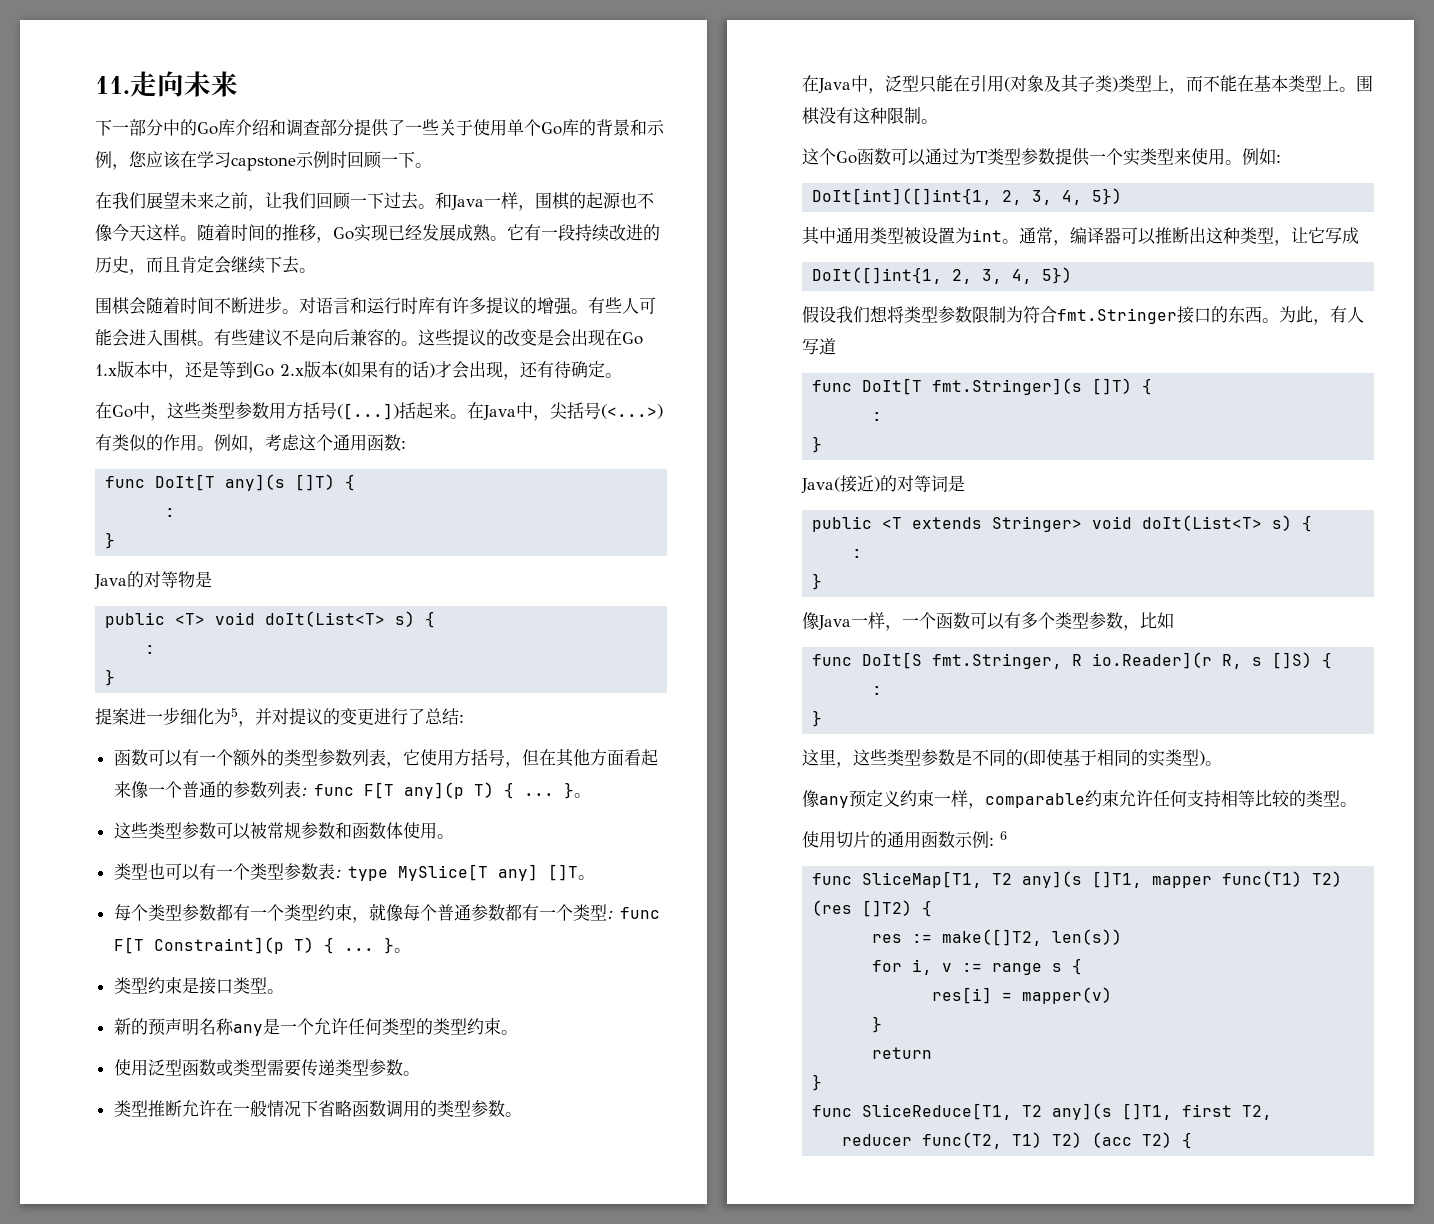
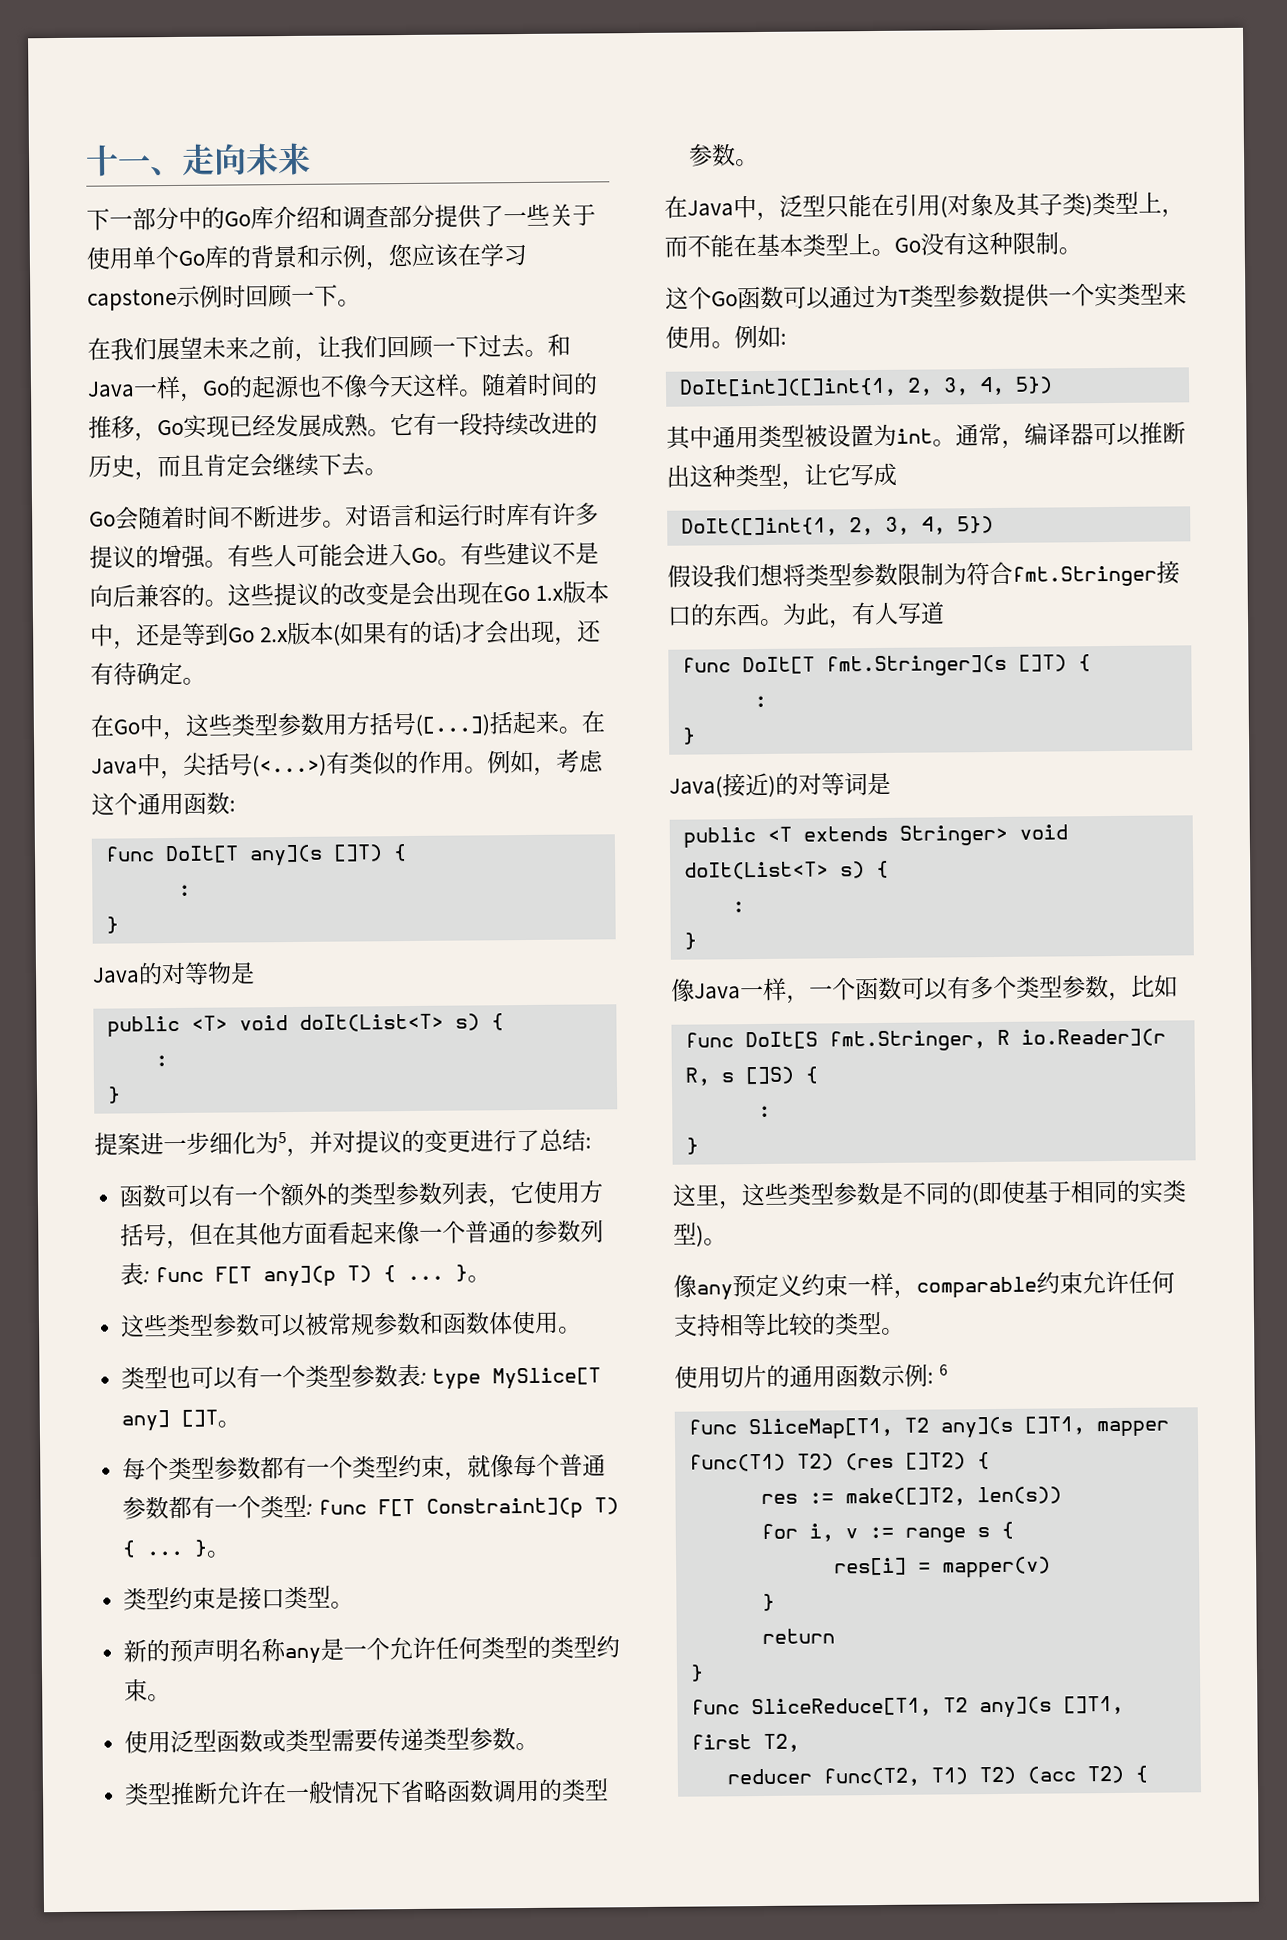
- 11.走向未来
+ 十一、走向未来
- 和Java一样，围棋的起源也不像今天这样。
+ 和Java一样，Go的起源也不像今天这样。
- 围棋会随着时间不断进步。
+ Go会随着时间不断进步。
- 有些人可能会进入围棋。
+ 有些人可能会进入Go。
- 围棋没有这种限制。
+ Go没有这种限制。

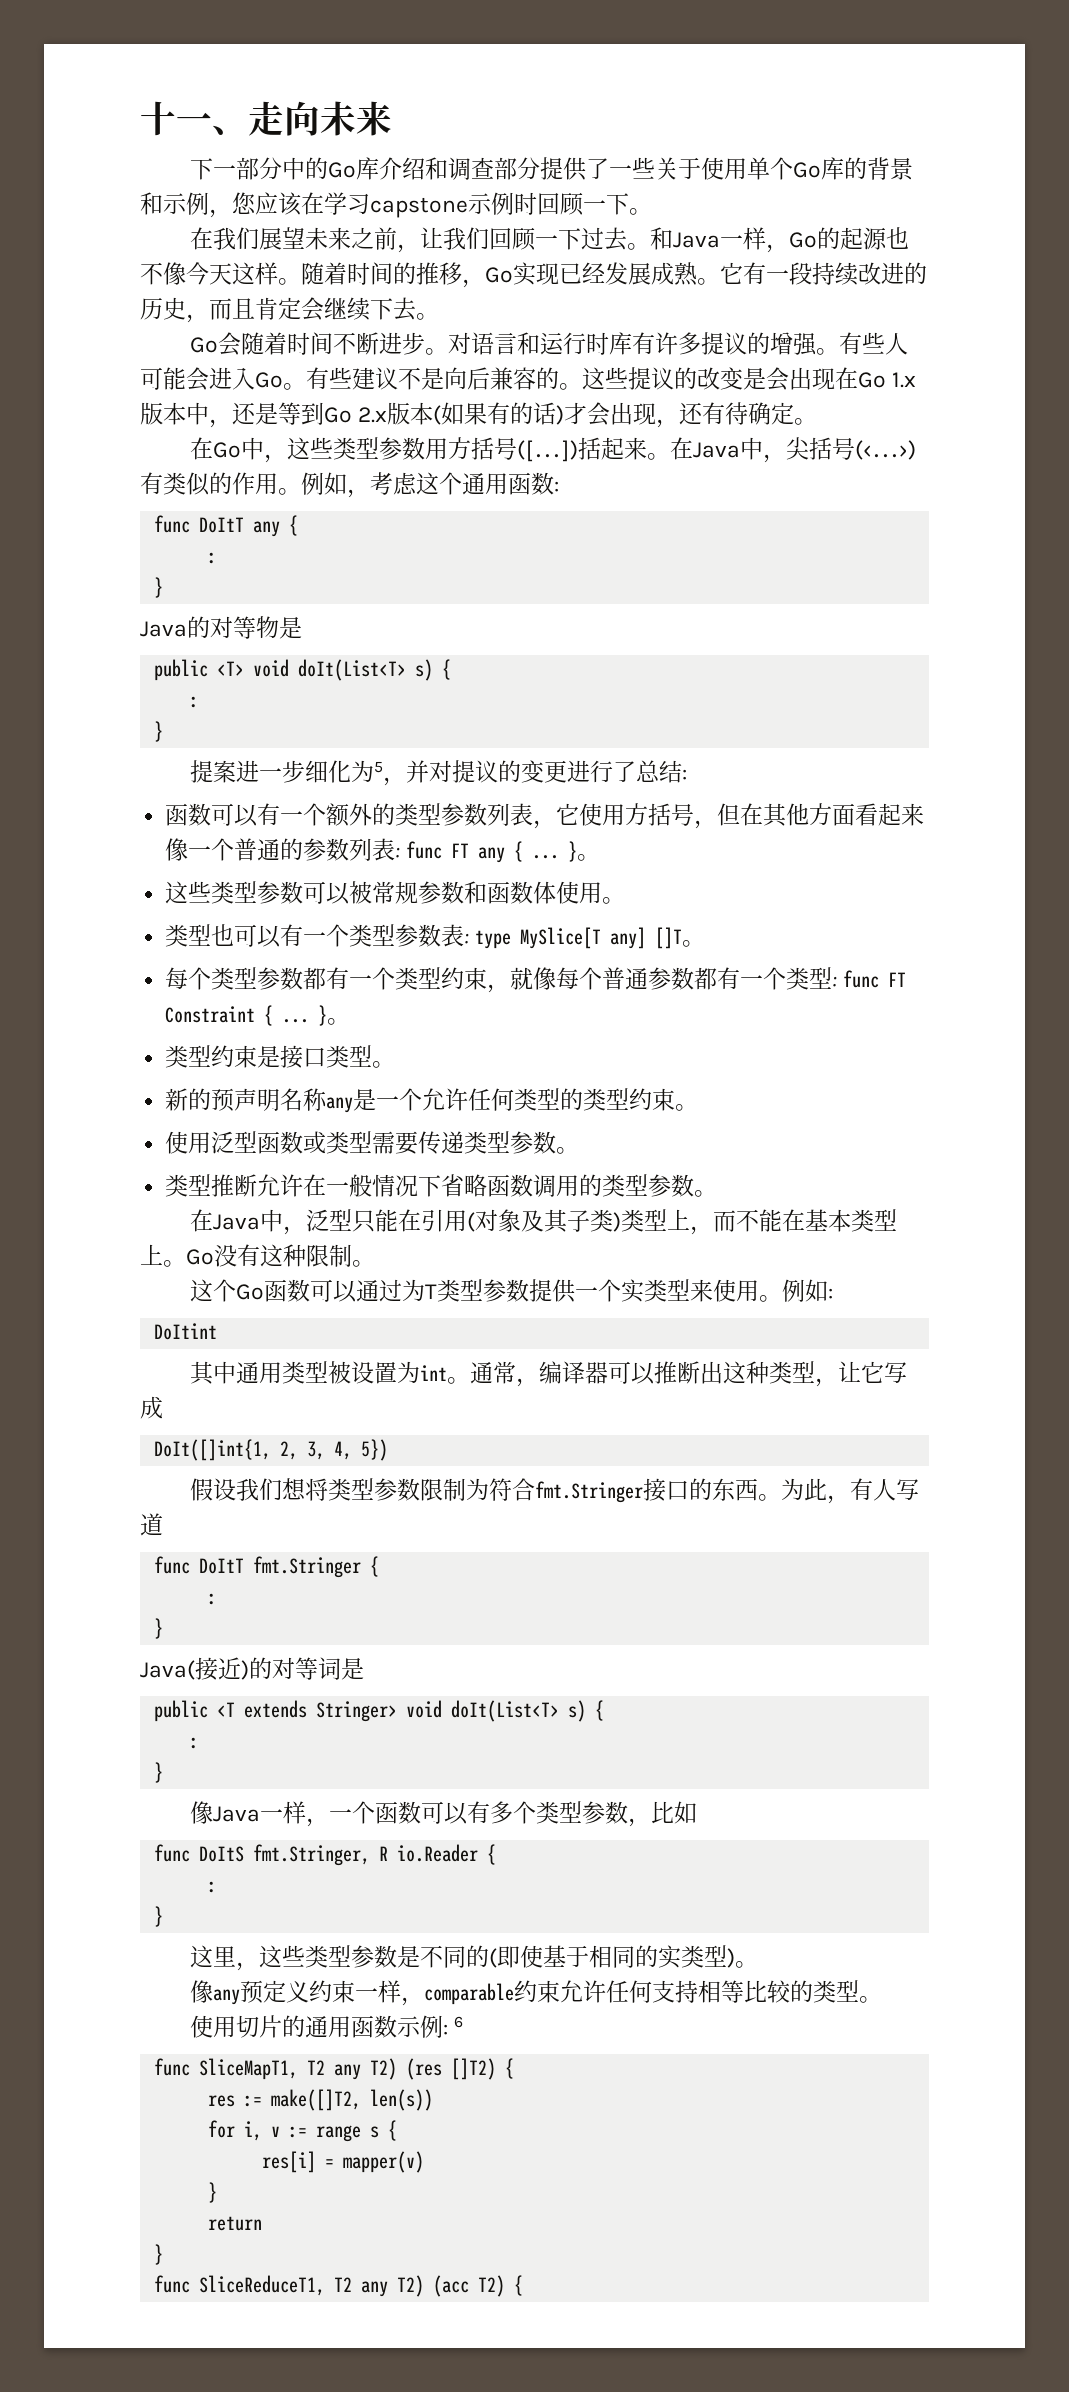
- func DoIt[T any](s []T) {
+ func DoItT any {
- 函数可以有一个额外的类型参数列表，它使用方括号，但在其他方面看起来像一个普通的参数列表: func F[T any](p T) { ...
+ 函数可以有一个额外的类型参数列表，它使用方括号，但在其他方面看起来像一个普通的参数列表: func FT any { ...
- 每个类型参数都有一个类型约束，就像每个普通参数都有一个类型: func F[T Constraint](p T) { ...
+ 每个类型参数都有一个类型约束，就像每个普通参数都有一个类型: func FT Constraint { ...
- DoIt[int]([]int{1, 2, 3, 4, 5})
+ DoItint
- func DoIt[T fmt.Stringer](s []T) {
+ func DoItT fmt.Stringer {
- func DoIt[S fmt.Stringer, R io.Reader](r R, s []S) {
+ func DoItS fmt.Stringer, R io.Reader {
- func SliceMap[T1, T2 any](s []T1, mapper func(T1) T2) (res []T2) {
+ func SliceMapT1, T2 any T2) (res []T2) {
- func SliceReduce[T1, T2 any](s []T1, first T2,
- reducer func(T2, T1) T2) (acc T2) {
+ func SliceReduceT1, T2 any T2) (acc T2) {

